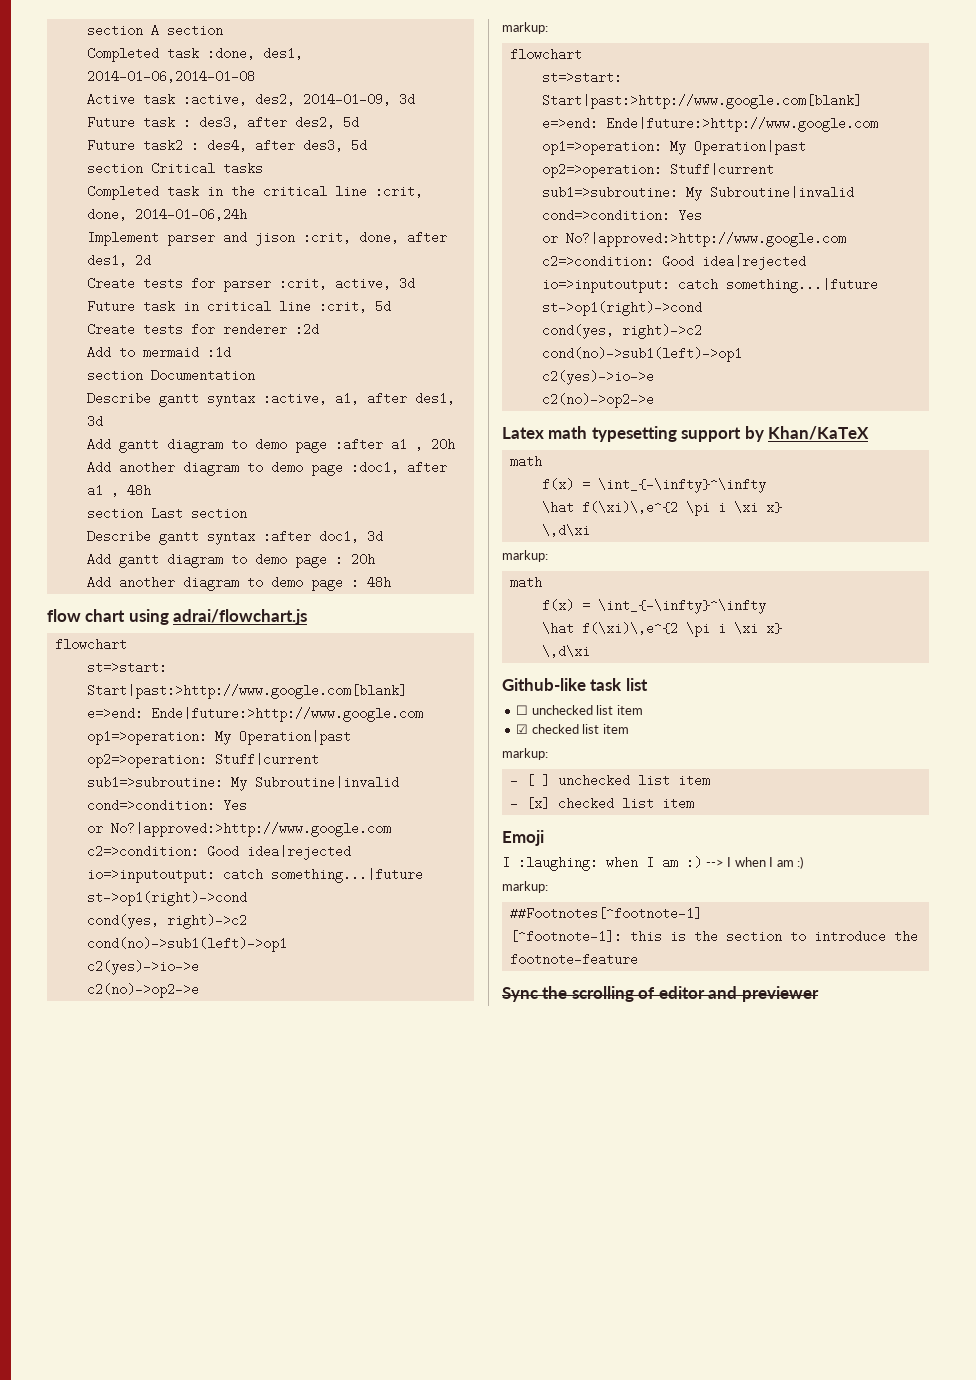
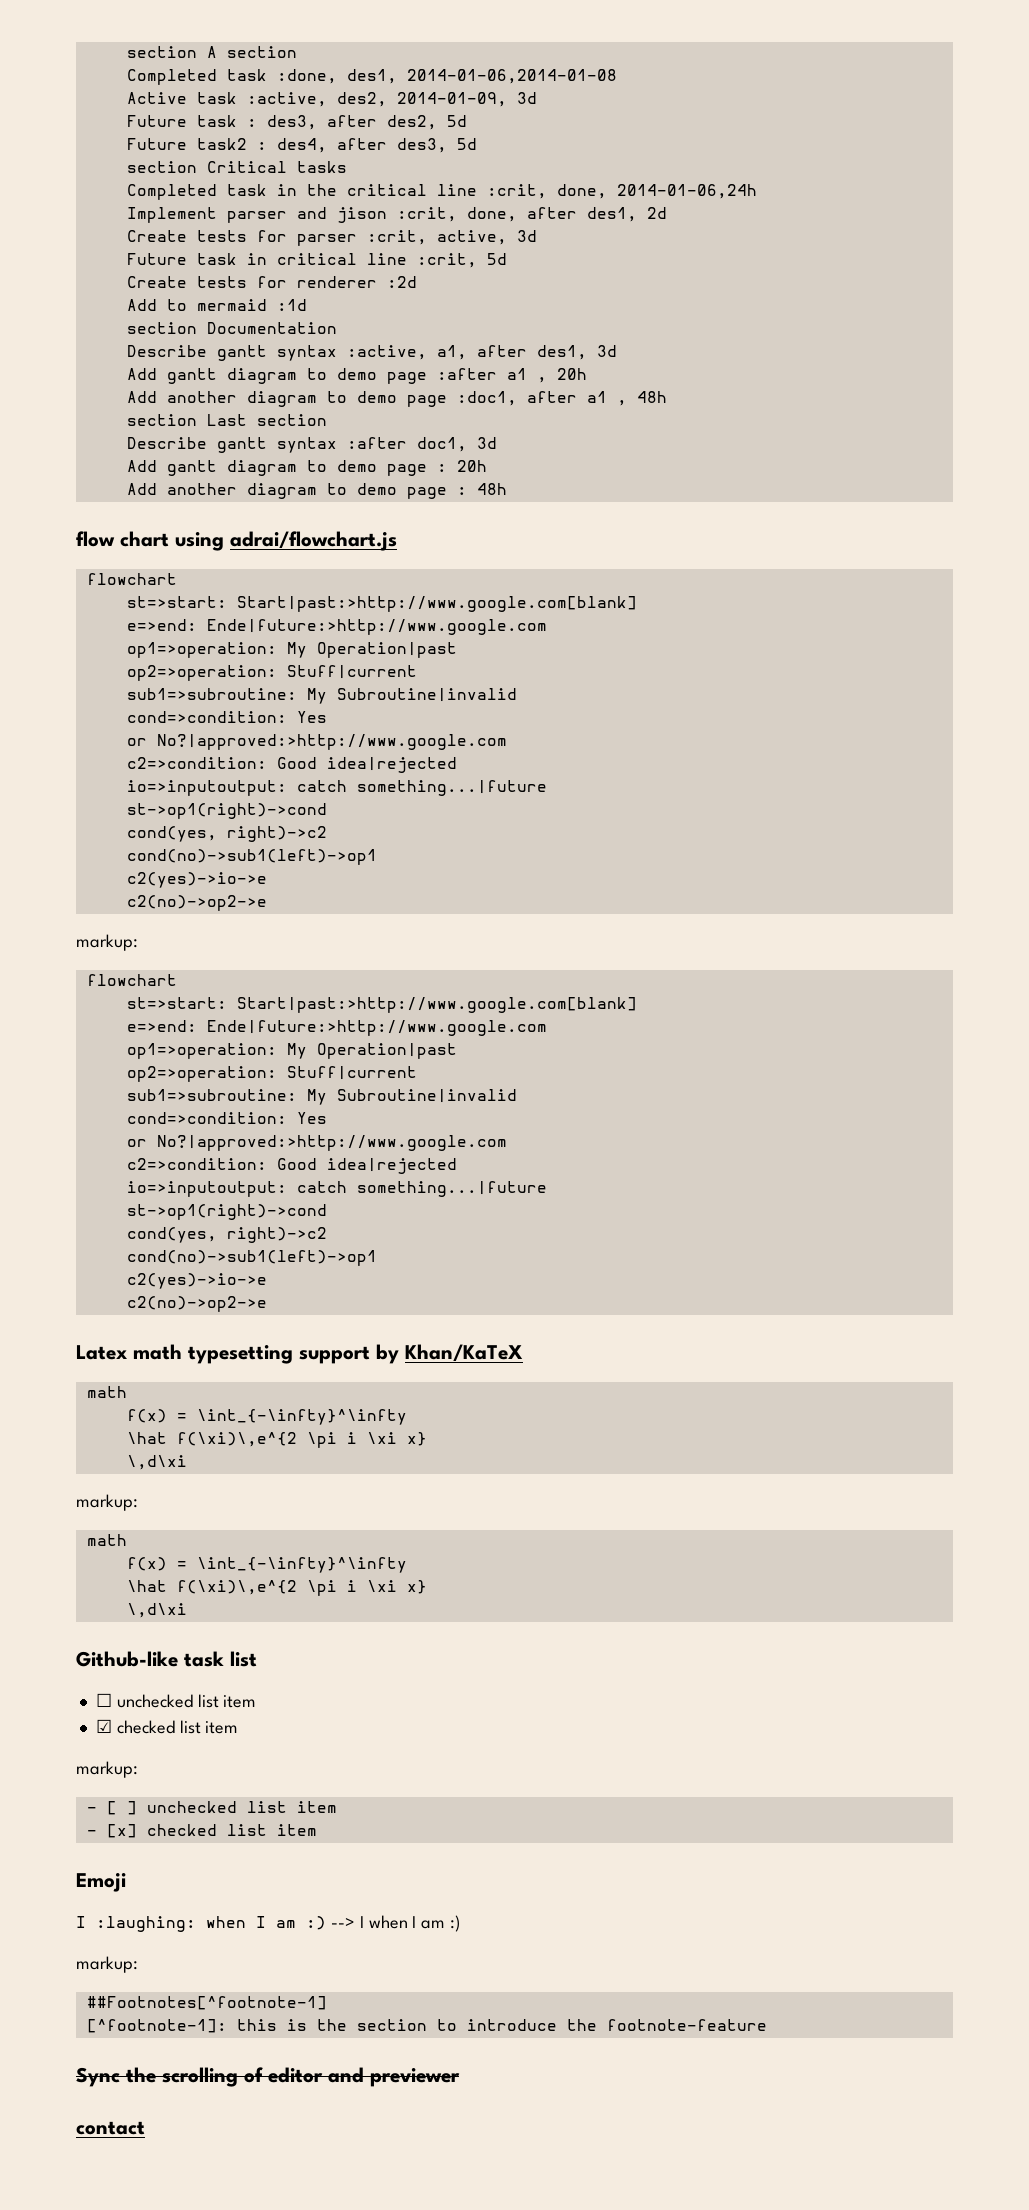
+ contact

